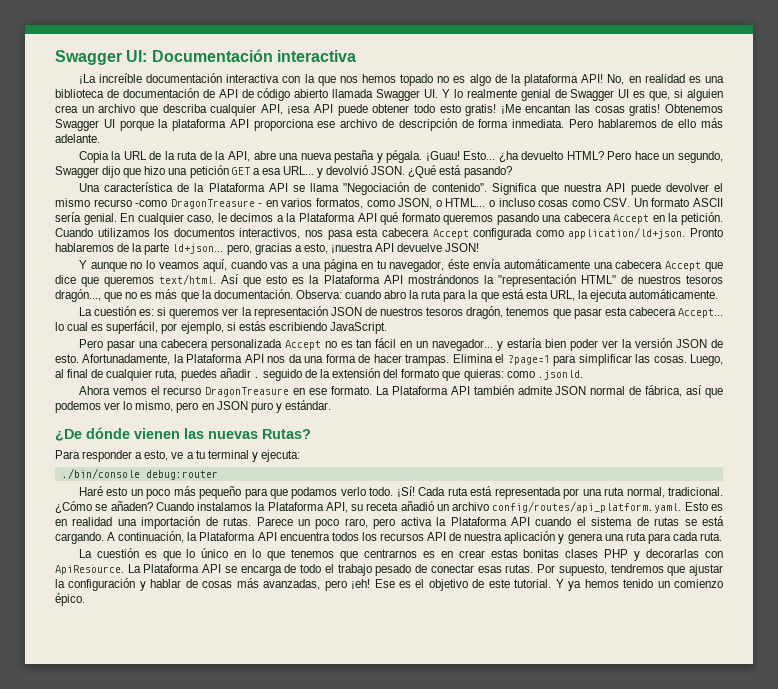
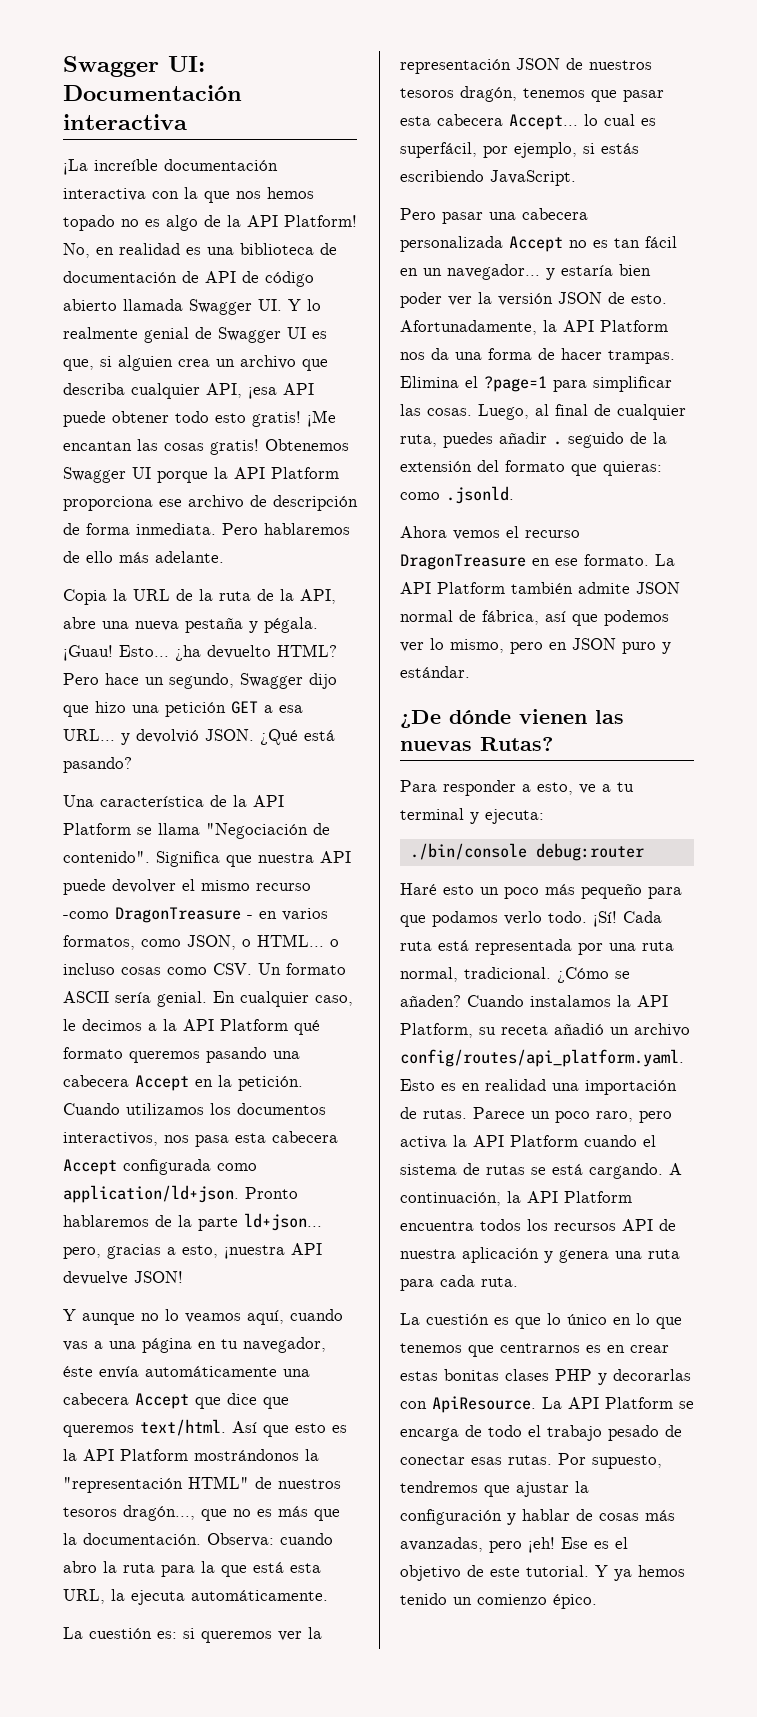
- ¡La increíble documentación interactiva con la que nos hemos topado no es algo de la plataforma API!
+ ¡La increíble documentación interactiva con la que nos hemos topado no es algo de la API Platform!
- Obtenemos Swagger UI porque la plataforma API proporciona ese archivo de descripción de forma inmediata.
+ Obtenemos Swagger UI porque la API Platform proporciona ese archivo de descripción de forma inmediata.
- Una característica de la Plataforma API se llama "Negociación de contenido".
+ Una característica de la API Platform se llama "Negociación de contenido".
- En cualquier caso, le decimos a la Plataforma API qué formato queremos pasando una cabecera Accept en la petición.
+ En cualquier caso, le decimos a la API Platform qué formato queremos pasando una cabecera Accept en la petición.
- Así que esto es la Plataforma API mostrándonos la "representación HTML" de nuestros tesoros dragón..., que no es más que la documentación.
+ Así que esto es la API Platform mostrándonos la "representación HTML" de nuestros tesoros dragón..., que no es más que la documentación.
- Afortunadamente, la Plataforma API nos da una forma de hacer trampas.
+ Afortunadamente, la API Platform nos da una forma de hacer trampas.
- La Plataforma API también admite JSON normal de fábrica, así que podemos ver lo mismo, pero en JSON puro y estándar.
+ La API Platform también admite JSON normal de fábrica, así que podemos ver lo mismo, pero en JSON puro y estándar.
- Cuando instalamos la Plataforma API, su receta añadió un archivo config/routes/api_platform.yaml. Esto es en realidad una importación de rutas.
+ Cuando instalamos la API Platform, su receta añadió un archivo config/routes/api_platform.yaml. Esto es en realidad una importación de rutas.
- Parece un poco raro, pero activa la Plataforma API cuando el sistema de rutas se está cargando.
+ Parece un poco raro, pero activa la API Platform cuando el sistema de rutas se está cargando.
- A continuación, la Plataforma API encuentra todos los recursos API de nuestra aplicación y genera una ruta para cada ruta.
+ A continuación, la API Platform encuentra todos los recursos API de nuestra aplicación y genera una ruta para cada ruta.
- La Plataforma API se encarga de todo el trabajo pesado de conectar esas rutas.
+ La API Platform se encarga de todo el trabajo pesado de conectar esas rutas.

